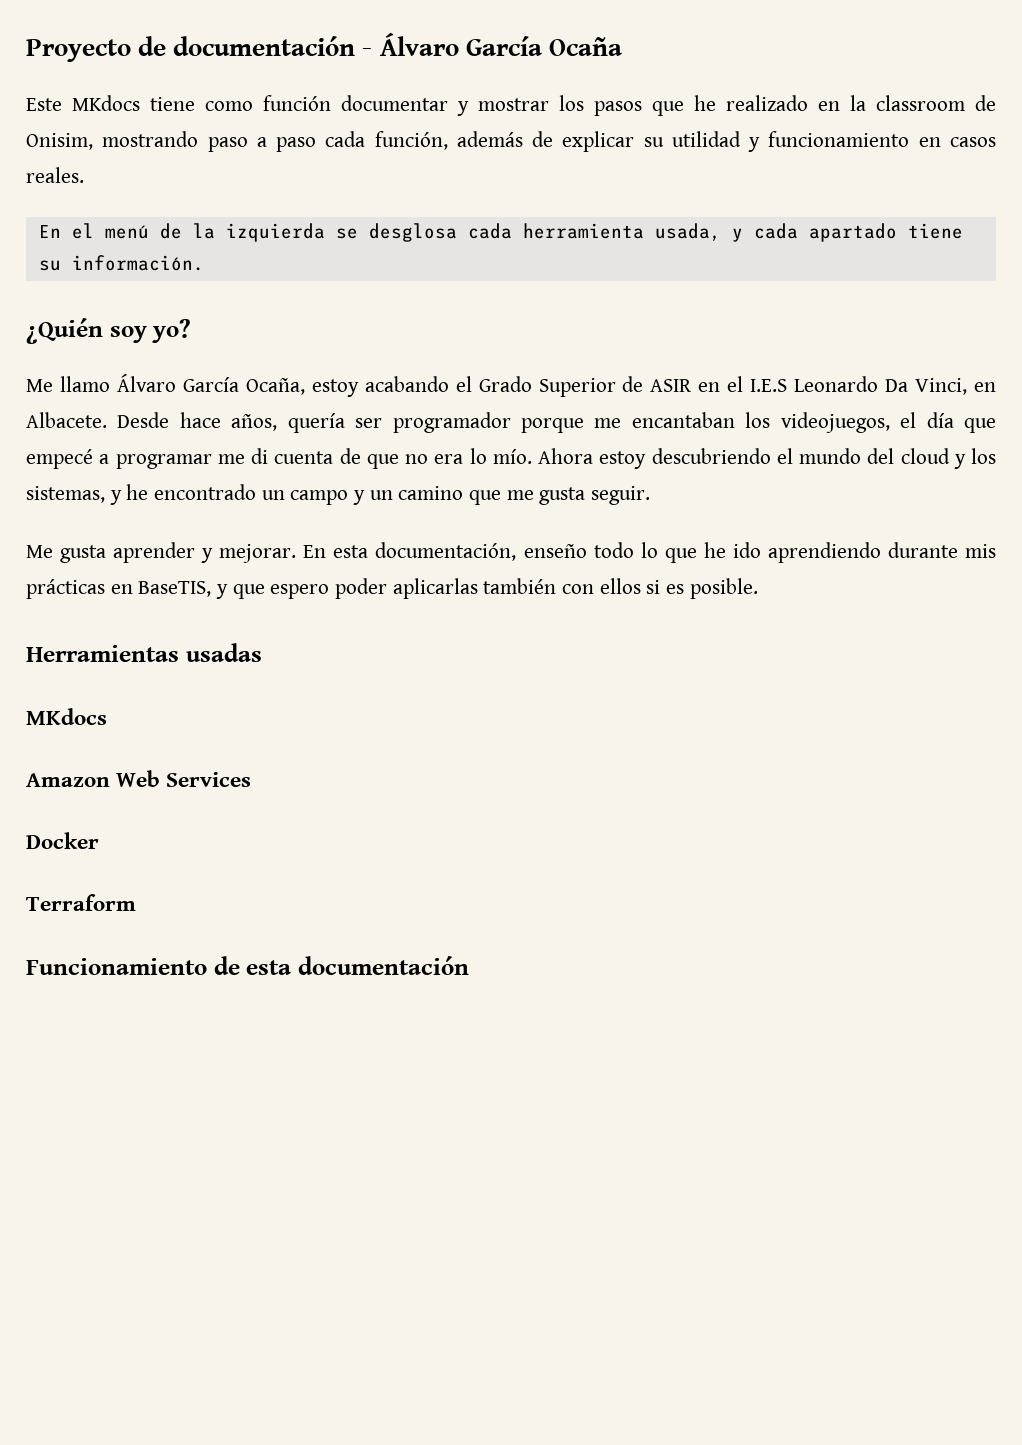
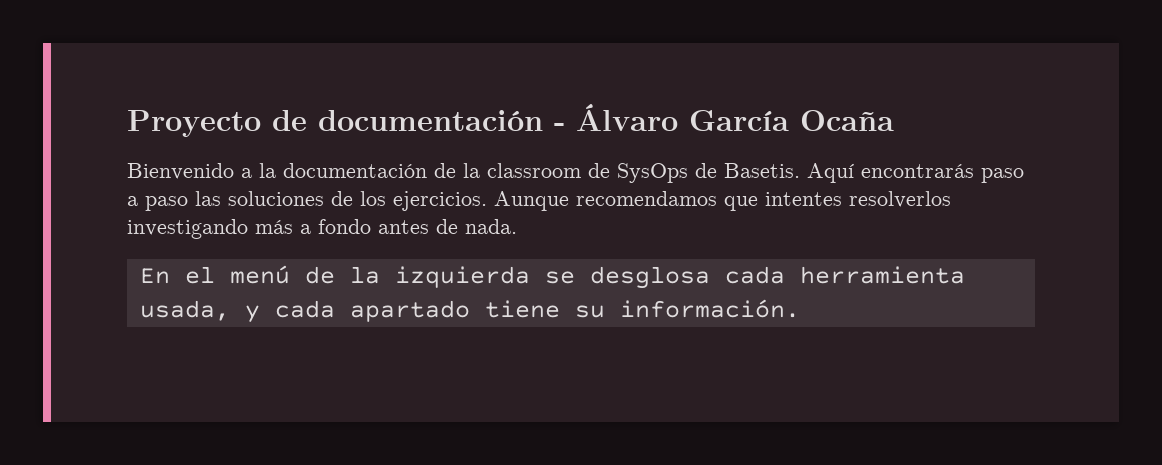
- Este MKdocs tiene como función documentar y mostrar los pasos que he realizado en la classroom de Onisim, mostrando paso a paso cada función, además de explicar su utilidad y funcionamiento en casos reales.
+ Bienvenido a la documentación de la classroom de SysOps de Basetis. Aquí encontrarás paso a paso las soluciones de los ejercicios. Aunque recomendamos que intentes resolverlos investigando más a fondo antes de nada.
- ¿Quién soy yo?
- Me llamo Álvaro García Ocaña, estoy acabando el Grado Superior de ASIR en el I.E.S Leonardo Da Vinci, en Albacete. Desde hace años, quería ser programador porque me encantaban los videojuegos, el día que empecé a programar me di cuenta de que no era lo mío. Ahora estoy descubriendo el mundo del cloud y los sistemas, y he encontrado un campo y un camino que me gusta seguir.
- Me gusta aprender y mejorar. En esta documentación, enseño todo lo que he ido aprendiendo durante mis prácticas en BaseTIS, y que espero poder aplicarlas también con ellos si es posible.
- Herramientas usadas
- MKdocs
- Amazon Web Services
- Docker
- Terraform
- Funcionamiento de esta documentación

